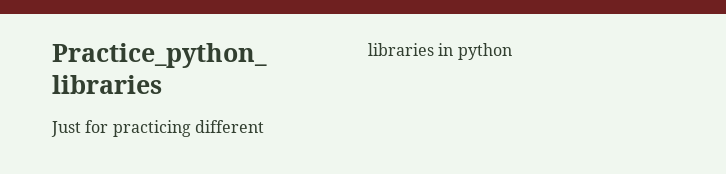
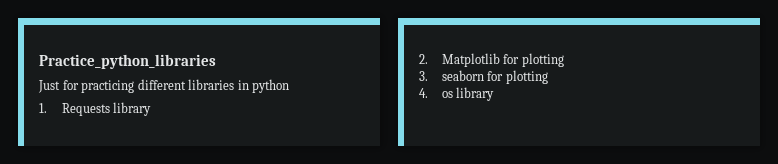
+ 1. Requests library
+ 2. Matplotlib for plotting
+ 3. seaborn for plotting
+ 4. os library

